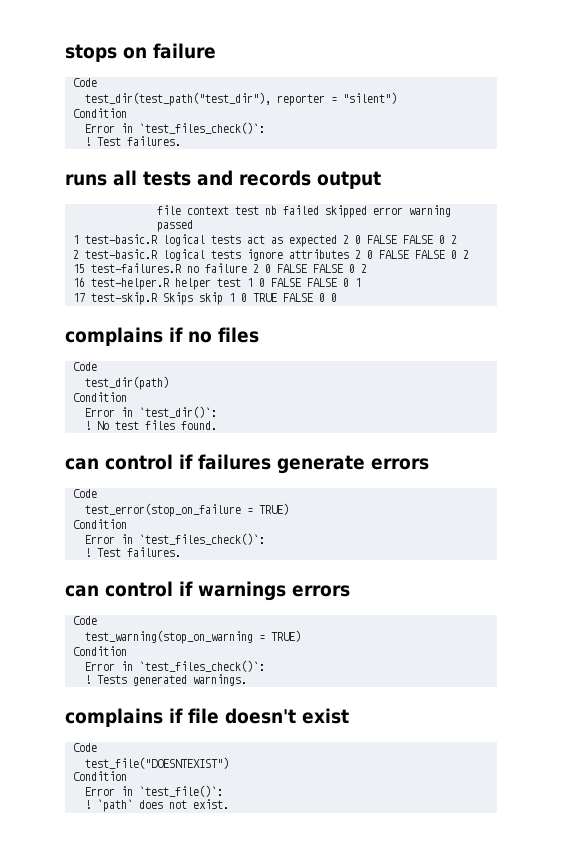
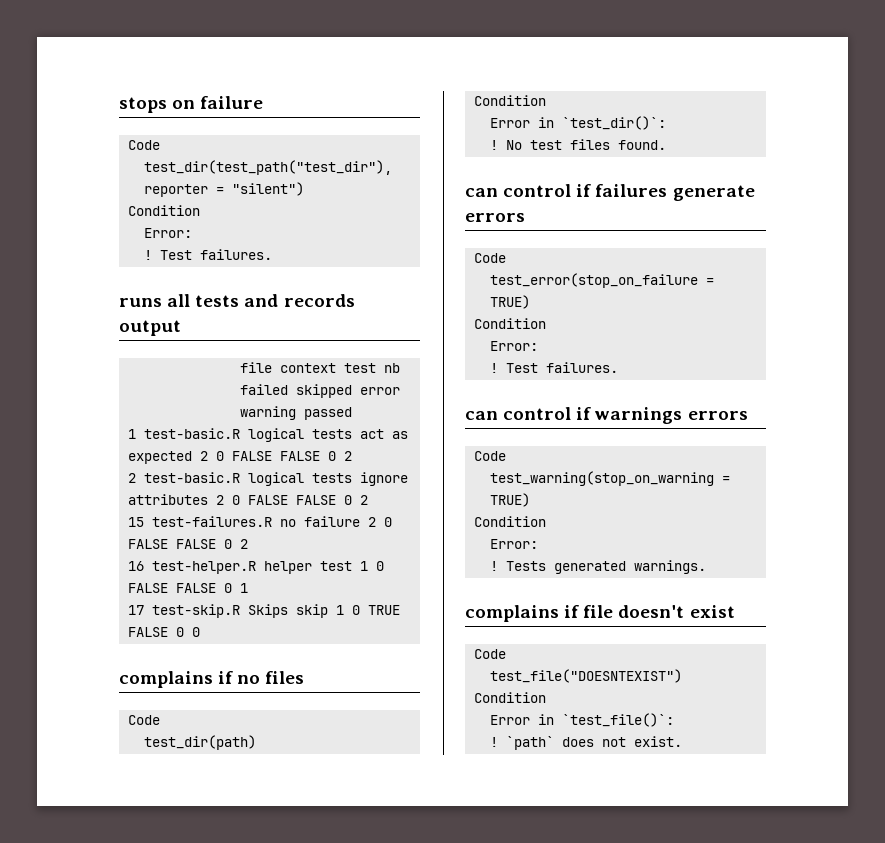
  test_dir(test_path("test_dir"), reporter = "silent")
  Condition
- Error in `test_files_check()`:
+ Error:
  test_error(stop_on_failure = TRUE)
  Condition
- Error in `test_files_check()`:
+ Error:
  test_warning(stop_on_warning = TRUE)
  Condition
- Error in `test_files_check()`:
+ Error:

